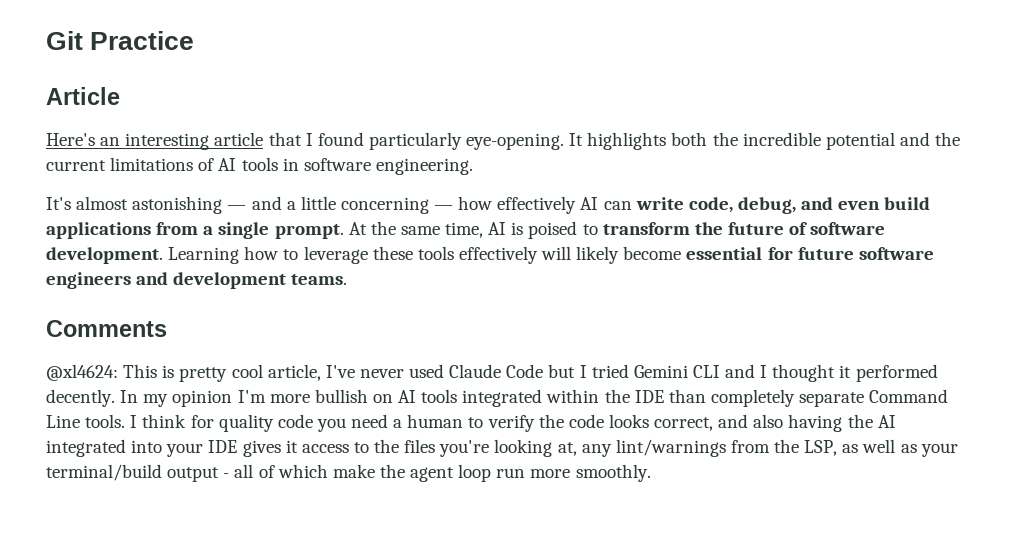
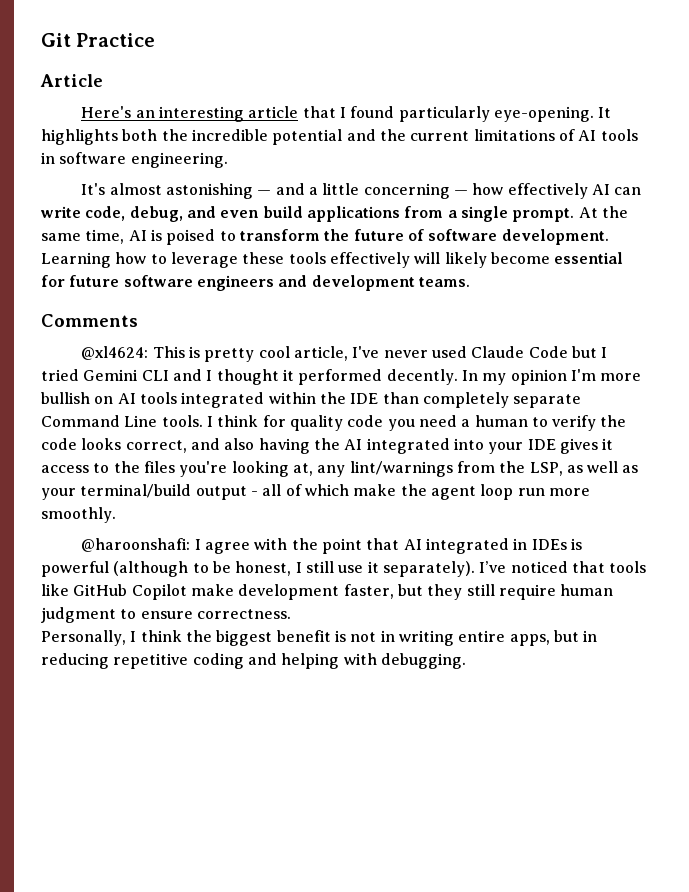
+ @haroonshafi: I agree with the point that AI integrated in IDEs is powerful (although to be honest, I still use it separately). I’ve noticed that tools like GitHub Copilot make development faster, but they still require human judgment to ensure correctness.
+ Personally, I think the biggest benefit is not in writing entire apps, but in reducing repetitive coding and helping with debugging.

